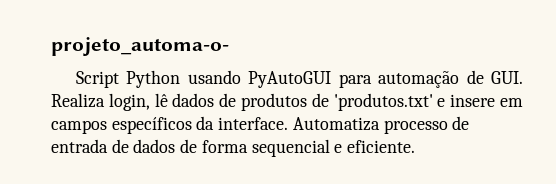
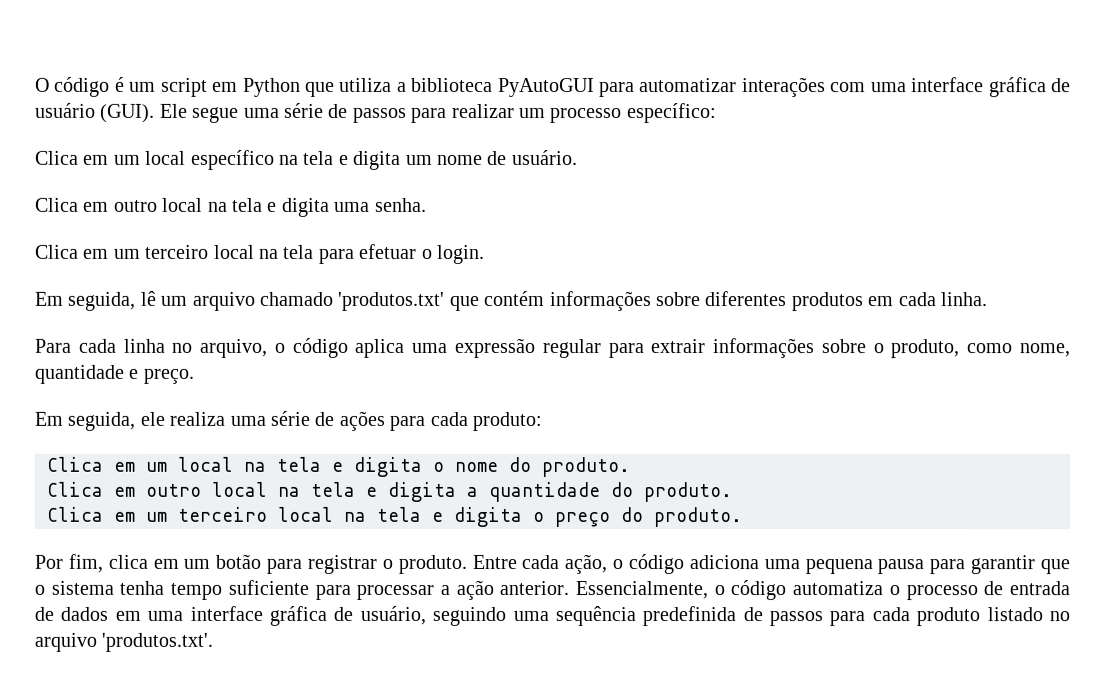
- projeto_automa-o-
- Script Python usando PyAutoGUI para automação de GUI. Realiza login, lê dados de produtos de 'produtos.txt' e insere em campos específicos da interface. Automatiza processo de entrada de dados de forma sequencial e eficiente.
+ O código é um script em Python que utiliza a biblioteca PyAutoGUI para automatizar interações com uma interface gráfica de usuário (GUI). Ele segue uma série de passos para realizar um processo específico:
+ Clica em um local específico na tela e digita um nome de usuário.
+ Clica em outro local na tela e digita uma senha.
+ Clica em um terceiro local na tela para efetuar o login.
+ Em seguida, lê um arquivo chamado 'produtos.txt' que contém informações sobre diferentes produtos em cada linha.
+ Para cada linha no arquivo, o código aplica uma expressão regular para extrair informações sobre o produto, como nome, quantidade e preço.
+ Em seguida, ele realiza uma série de ações para cada produto:
+ Clica em um local na tela e digita o nome do produto.
+ Clica em outro local na tela e digita a quantidade do produto.
+ Clica em um terceiro local na tela e digita o preço do produto.
+ Por fim, clica em um botão para registrar o produto. Entre cada ação, o código adiciona uma pequena pausa para garantir que o sistema tenha tempo suficiente para processar a ação anterior. Essencialmente, o código automatiza o processo de entrada de dados em uma interface gráfica de usuário, seguindo uma sequência predefinida de passos para cada produto listado no arquivo 'produtos.txt'.

